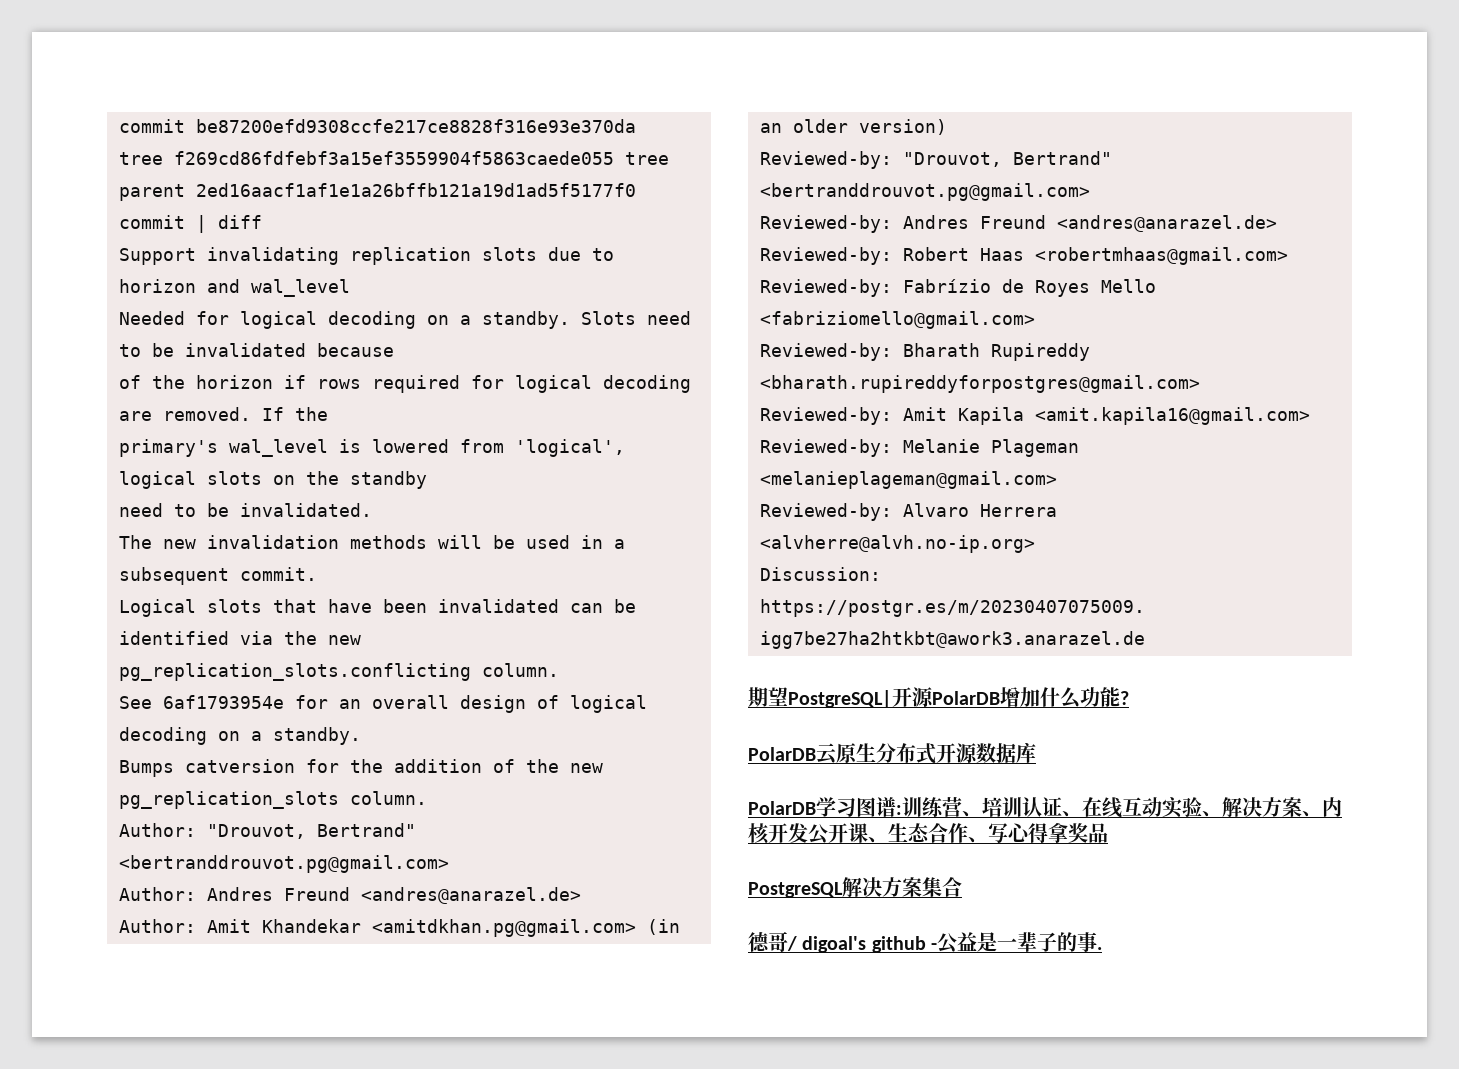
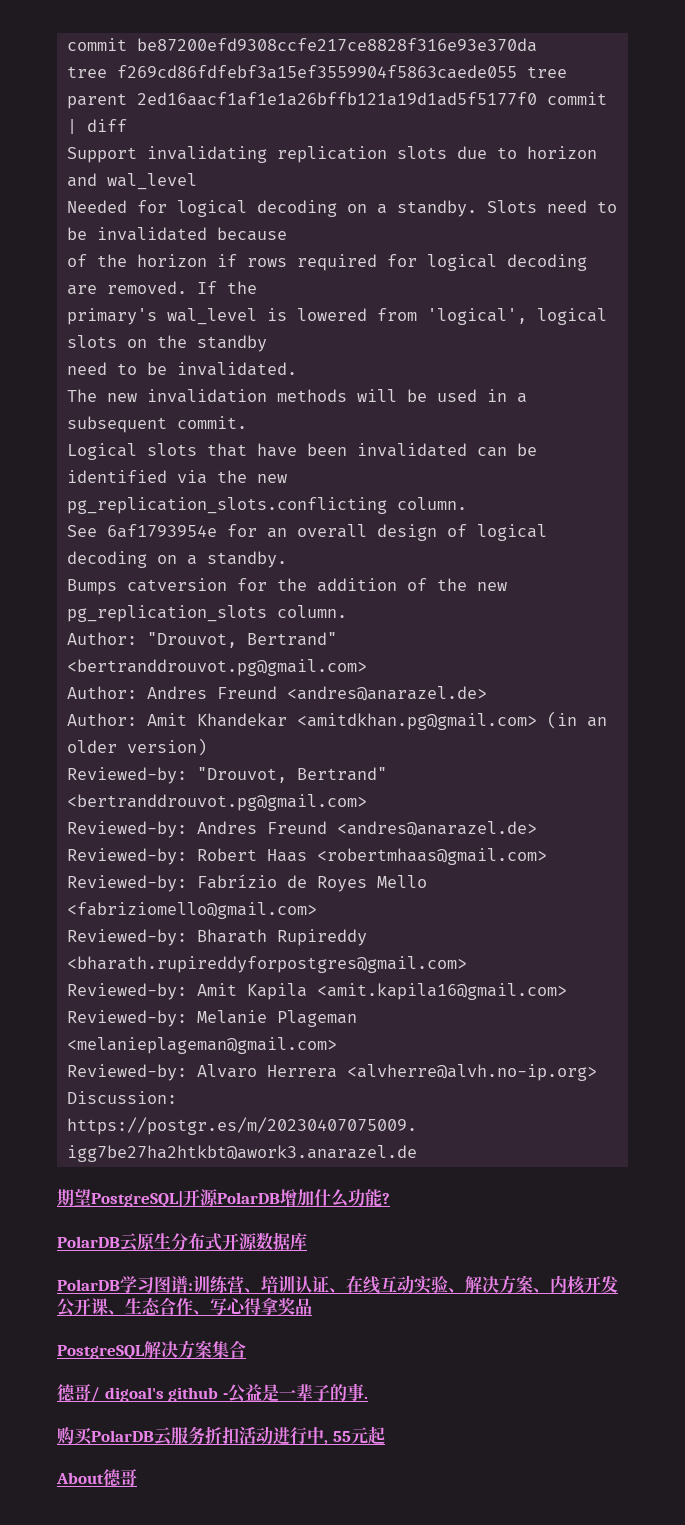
+ 购买PolarDB云服务折扣活动进行中, 55元起
+ About德哥

